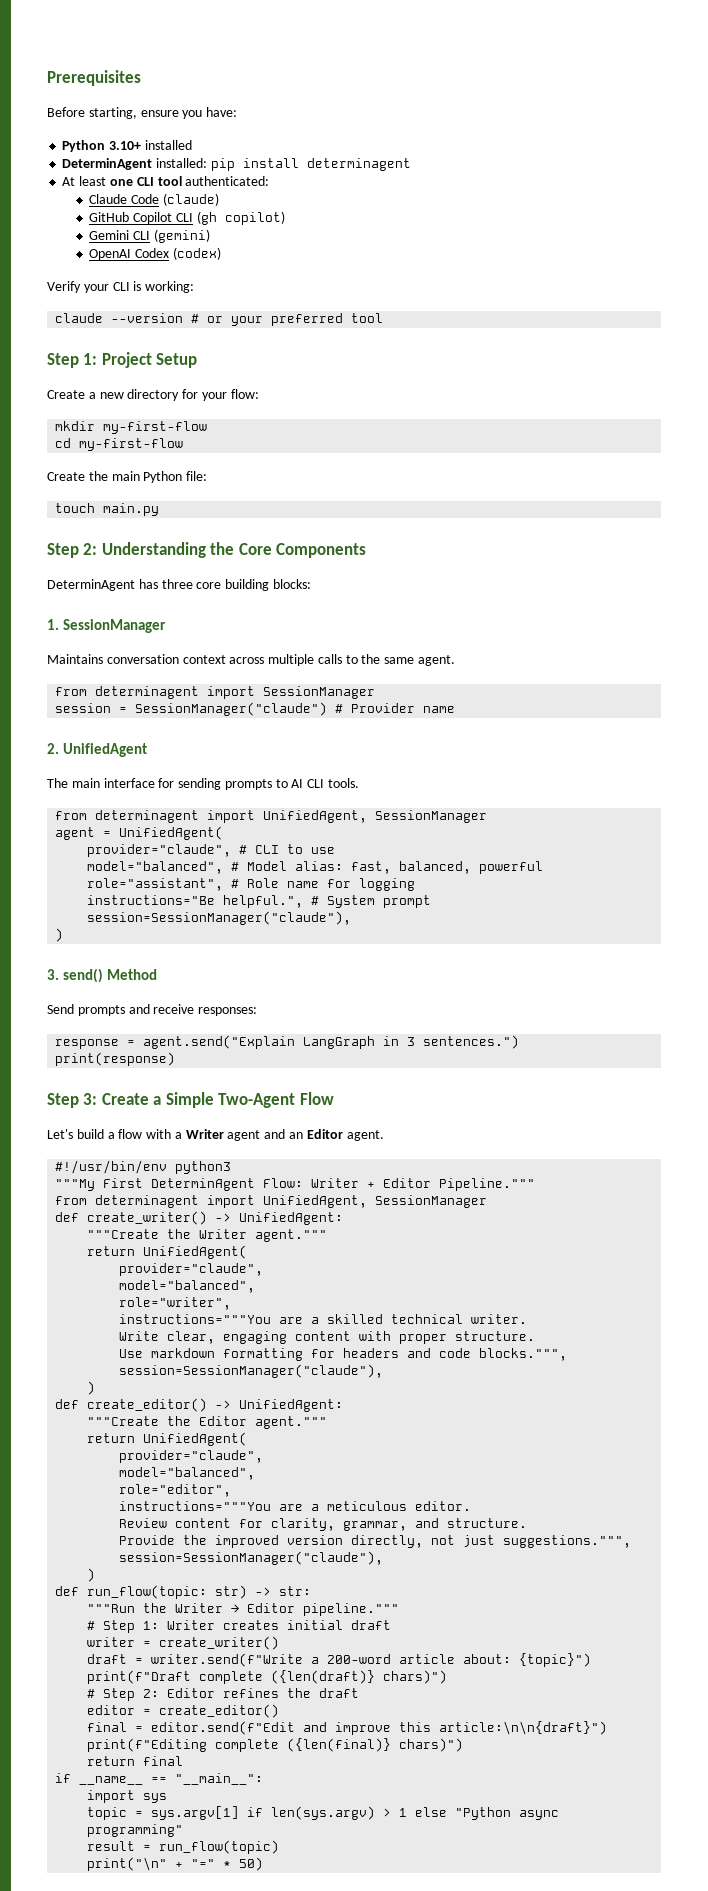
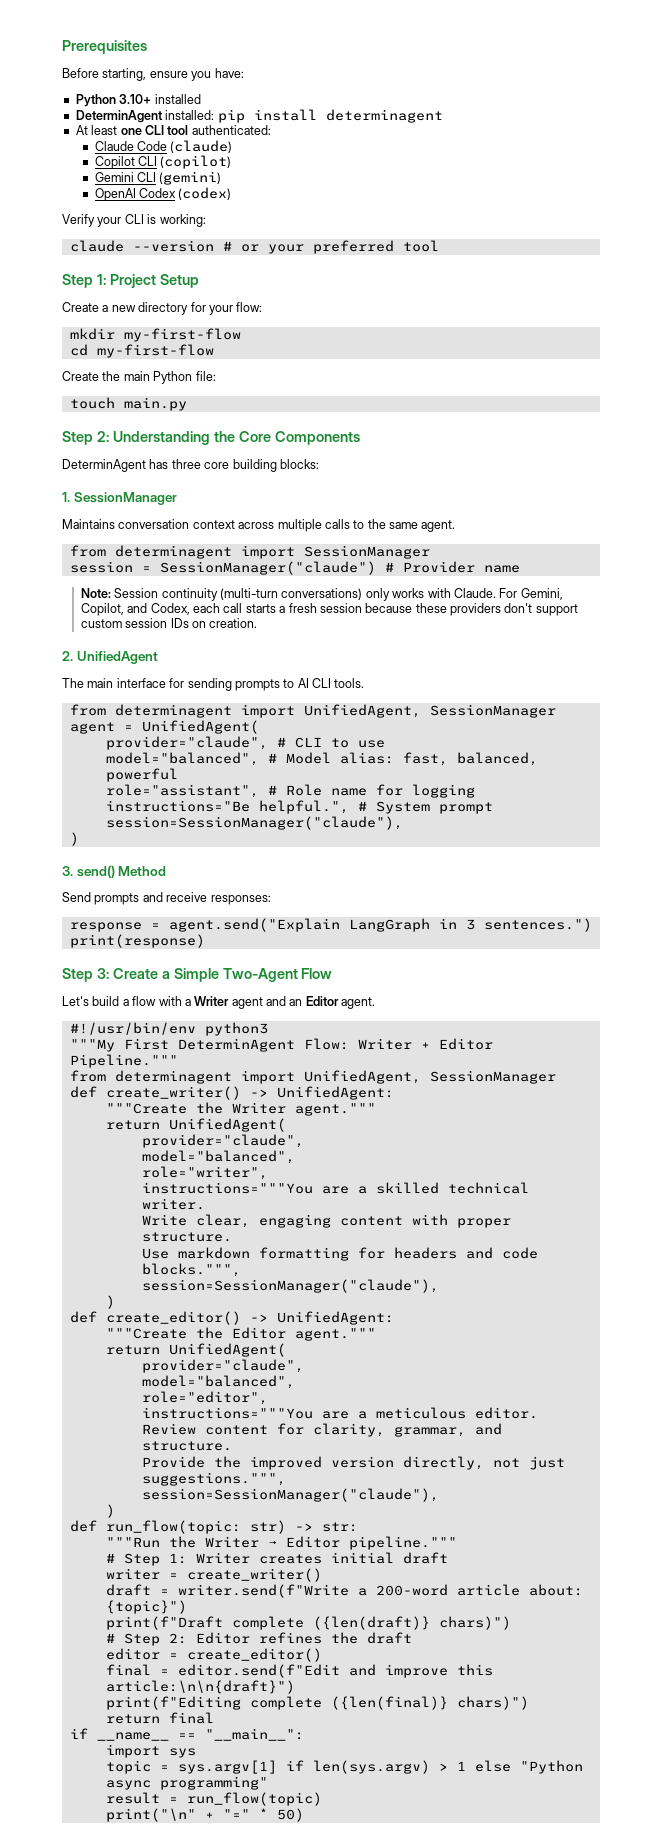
- GitHub Copilot CLI (gh copilot)
+ Copilot CLI (copilot)
+ Note: Session continuity (multi-turn conversations) only works with Claude. For Gemini, Copilot, and Codex, each call starts a fresh session because these providers don't support custom session IDs on creation.

